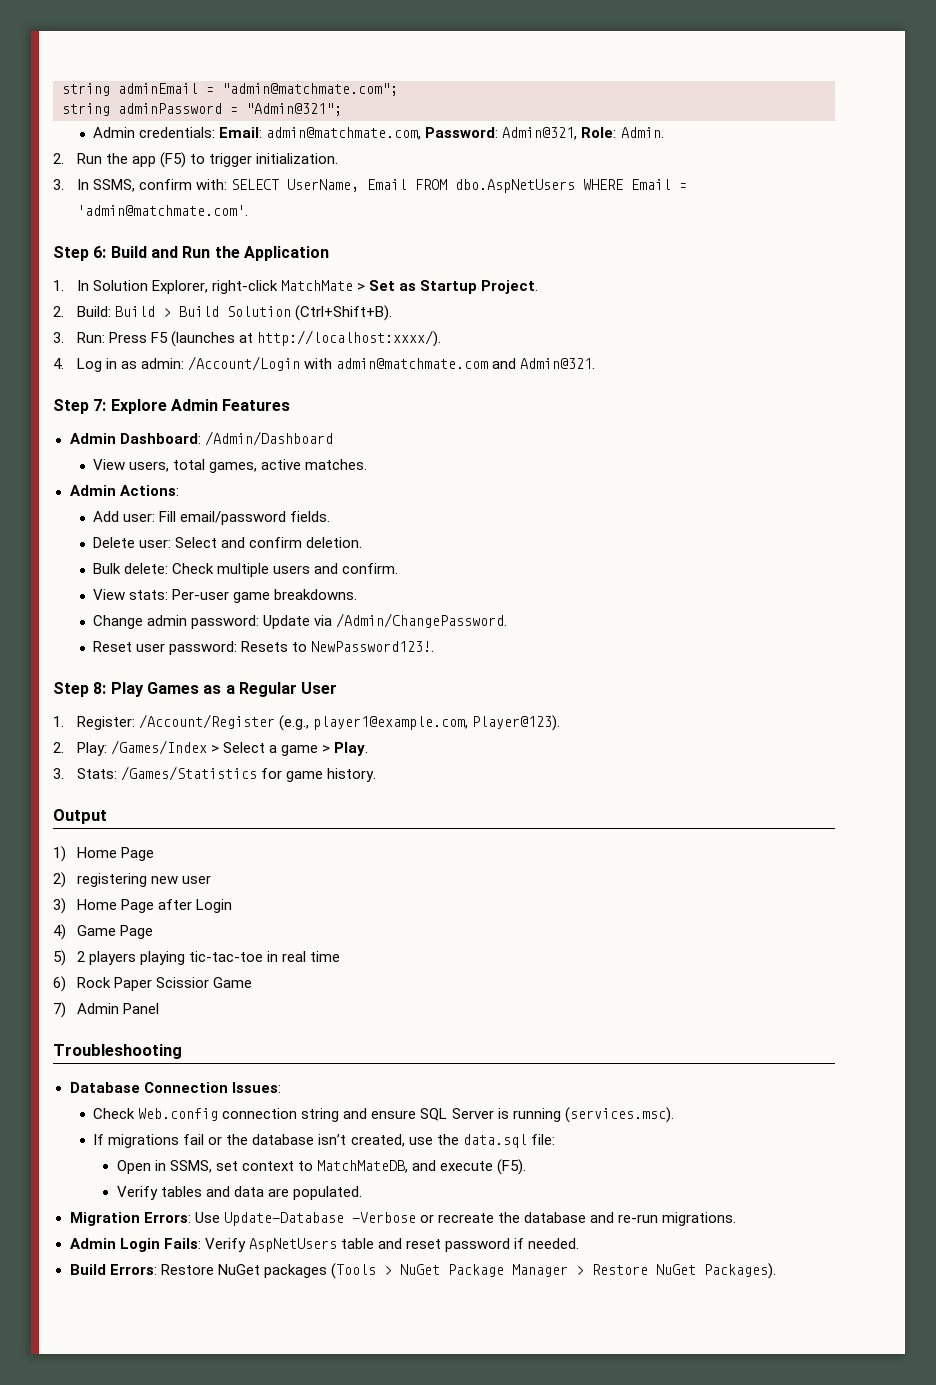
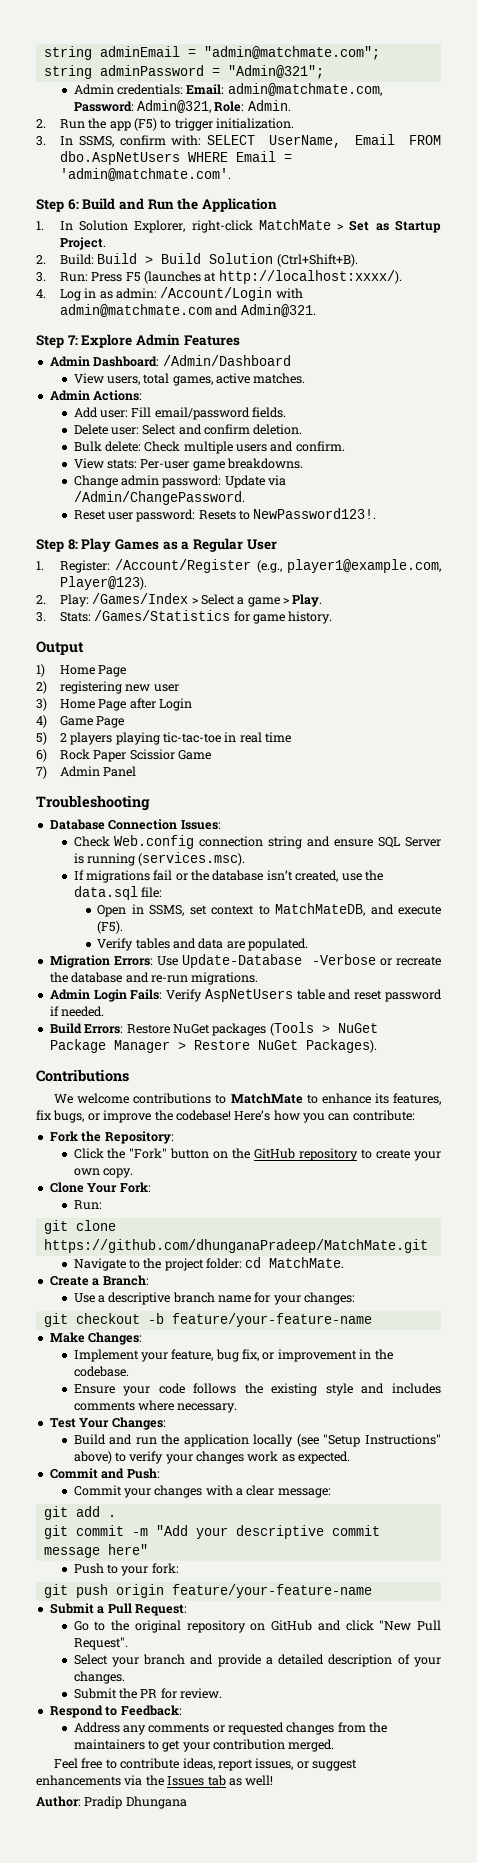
+ Contributions
+ We welcome contributions to MatchMate to enhance its features, fix bugs, or improve the codebase! Here’s how you can contribute:
+ Fork the Repository:
+ Click the "Fork" button on the GitHub repository to create your own copy.
+ Clone Your Fork:
+ Run:
+ git clone https://github.com/dhunganaPradeep/MatchMate.git
+ Navigate to the project folder: cd MatchMate.
+ Create a Branch:
+ Use a descriptive branch name for your changes:
+ git checkout -b feature/your-feature-name
+ Make Changes:
+ Implement your feature, bug fix, or improvement in the codebase.
+ Ensure your code follows the existing style and includes comments where necessary.
+ Test Your Changes:
+ Build and run the application locally (see "Setup Instructions" above) to verify your changes work as expected.
+ Commit and Push:
+ Commit your changes with a clear message:
+ git add .
+ git commit -m "Add your descriptive commit message here"
+ Push to your fork:
+ git push origin feature/your-feature-name
+ Submit a Pull Request:
+ Go to the original repository on GitHub and click "New Pull Request".
+ Select your branch and provide a detailed description of your changes.
+ Submit the PR for review.
+ Respond to Feedback:
+ Address any comments or requested changes from the maintainers to get your contribution merged.
+ Feel free to contribute ideas, report issues, or suggest enhancements via the Issues tab as well!
+ Author: Pradip Dhungana

